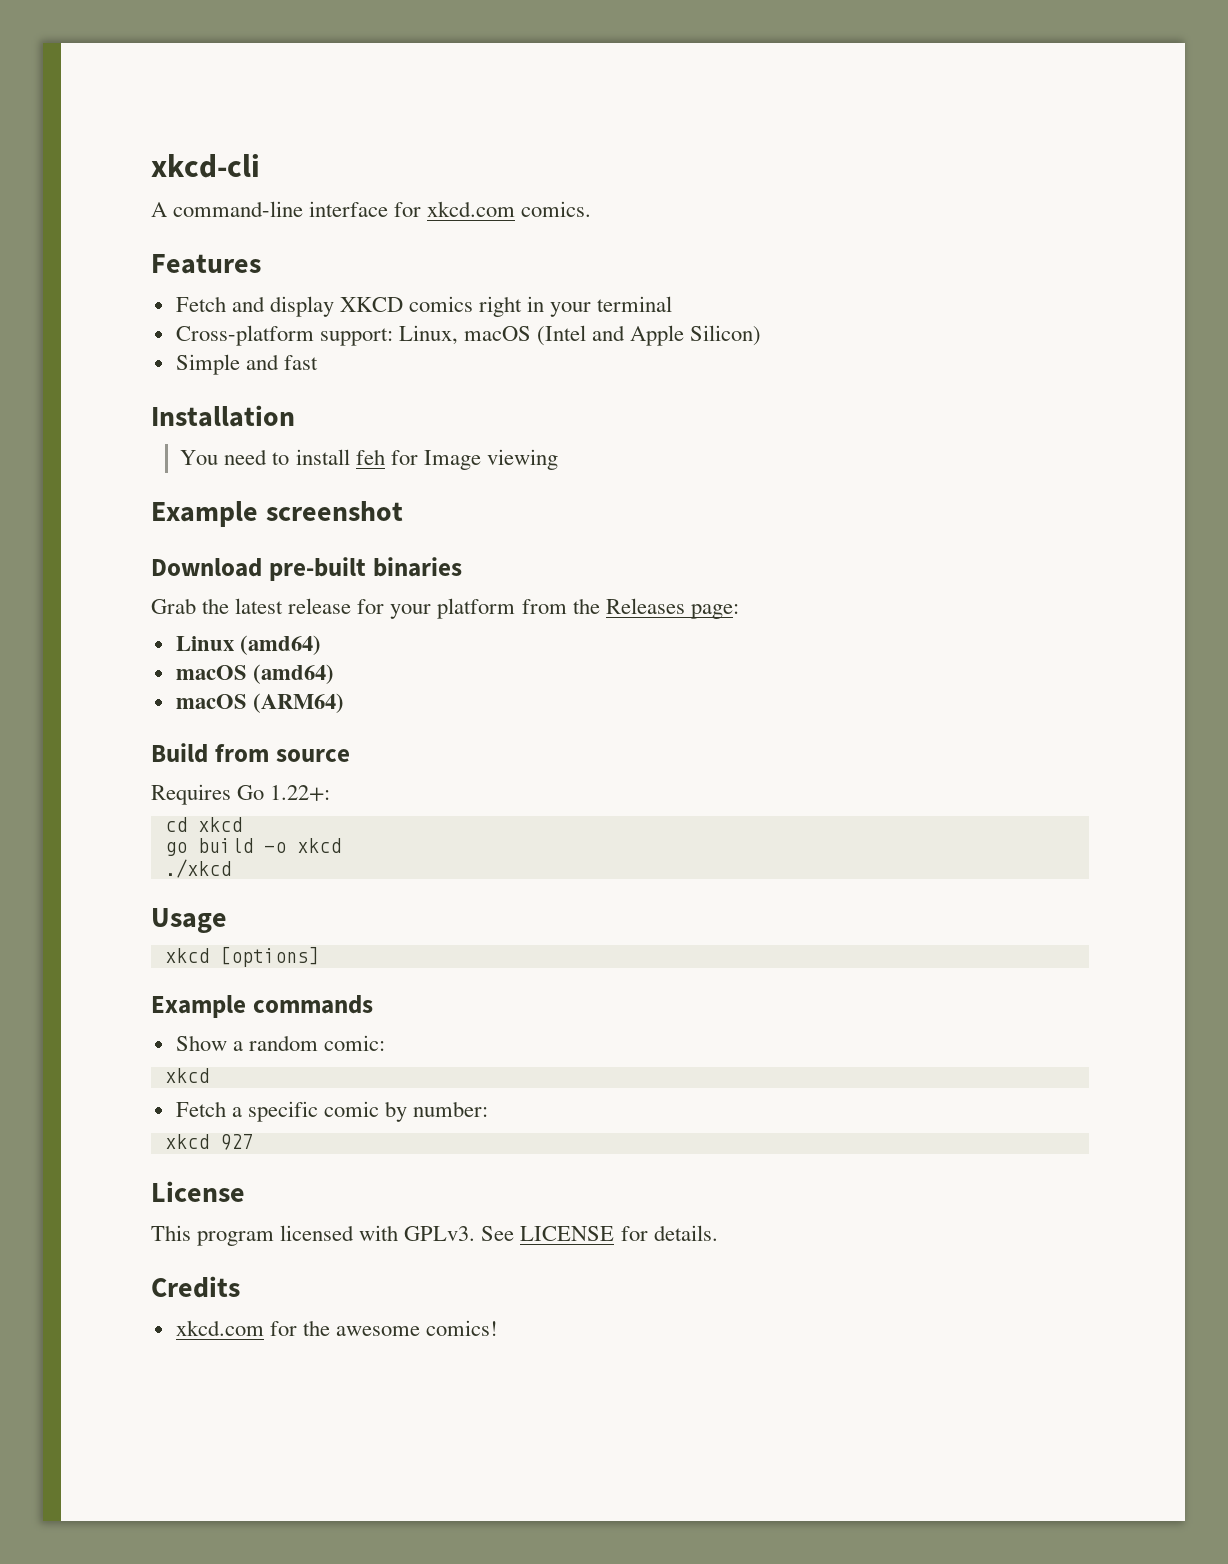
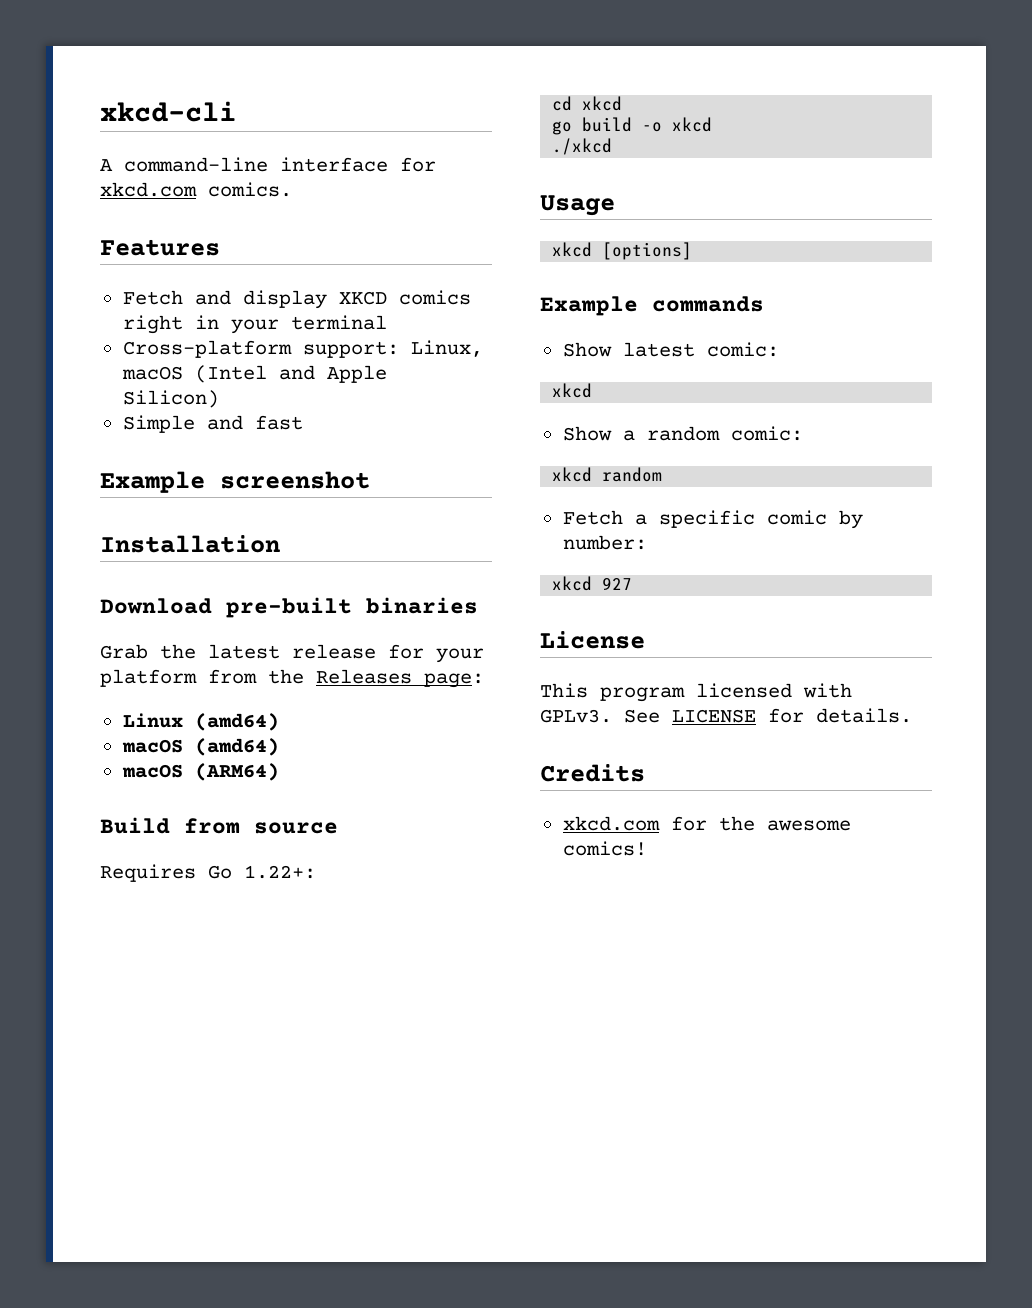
- Installation
- You need to install feh for Image viewing
+ Installation
+ Show latest comic:
+ xkcd
  Show a random comic:
- xkcd
+ xkcd random

